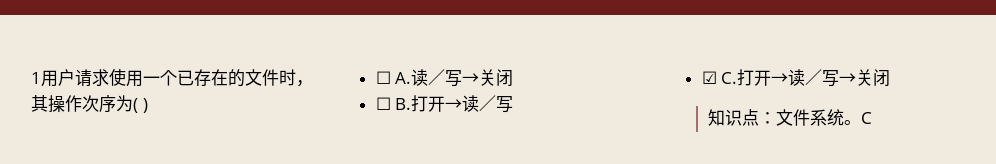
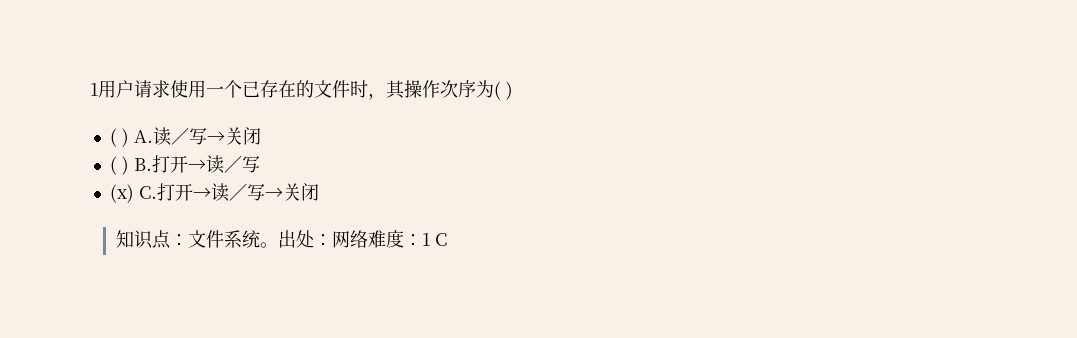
- ☐ A.读／写→关闭
+ ( ) A.读／写→关闭
- ☐ B.打开→读／写
+ ( ) B.打开→读／写
- ☑ C.打开→读／写→关闭
+ (x) C.打开→读／写→关闭
- C
+ 出处：网络难度：1 C

